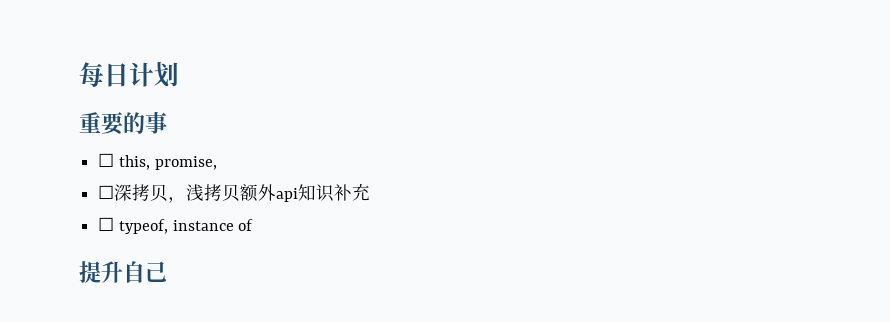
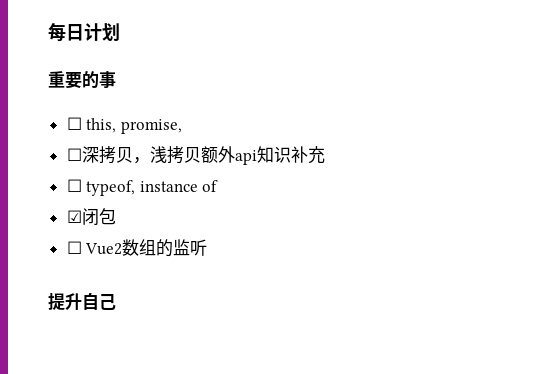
+ ☑闭包
+ ☐ Vue2数组的监听

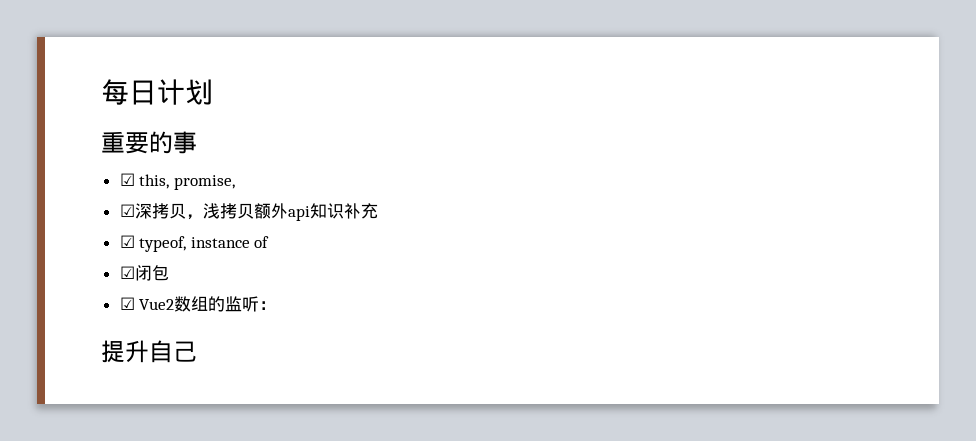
- ☐ this, promise,
+ ☑ this, promise,
- ☐深拷贝，浅拷贝额外api知识补充
+ ☑深拷贝，浅拷贝额外api知识补充
- ☐ typeof, instance of
+ ☑ typeof, instance of
- ☐ Vue2数组的监听
+ ☑ Vue2数组的监听：

